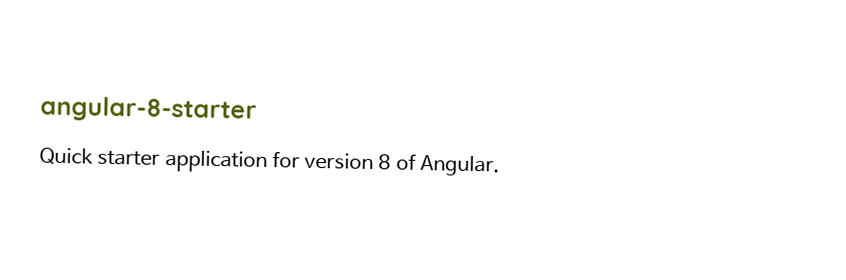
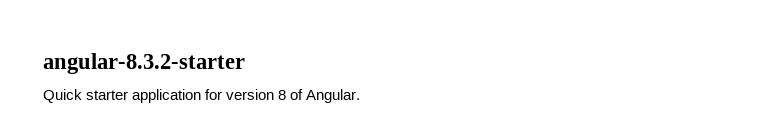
- angular-8-starter
+ angular-8.3.2-starter

